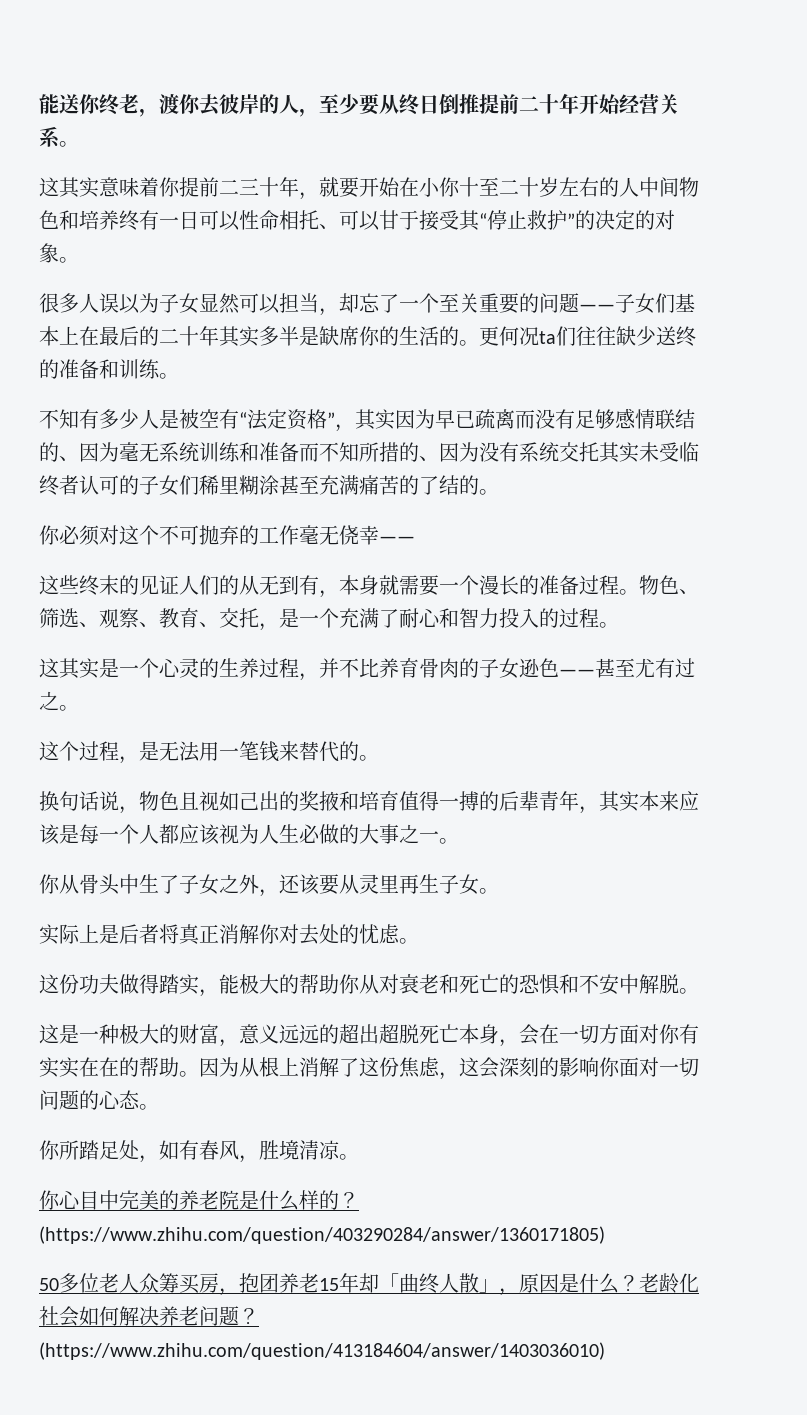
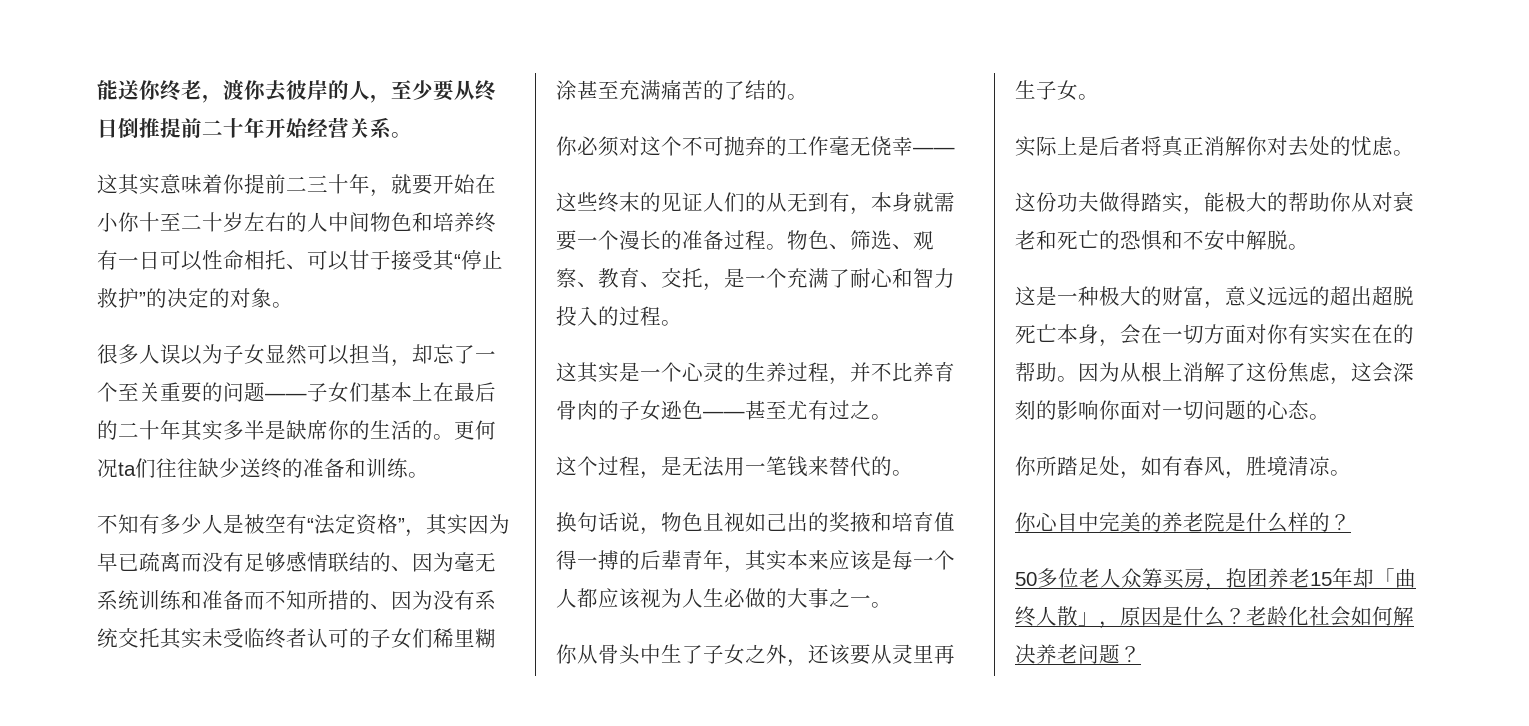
- (https://www.zhihu.com/question/403290284/answer/1360171805)
- (https://www.zhihu.com/question/413184604/answer/1403036010)

